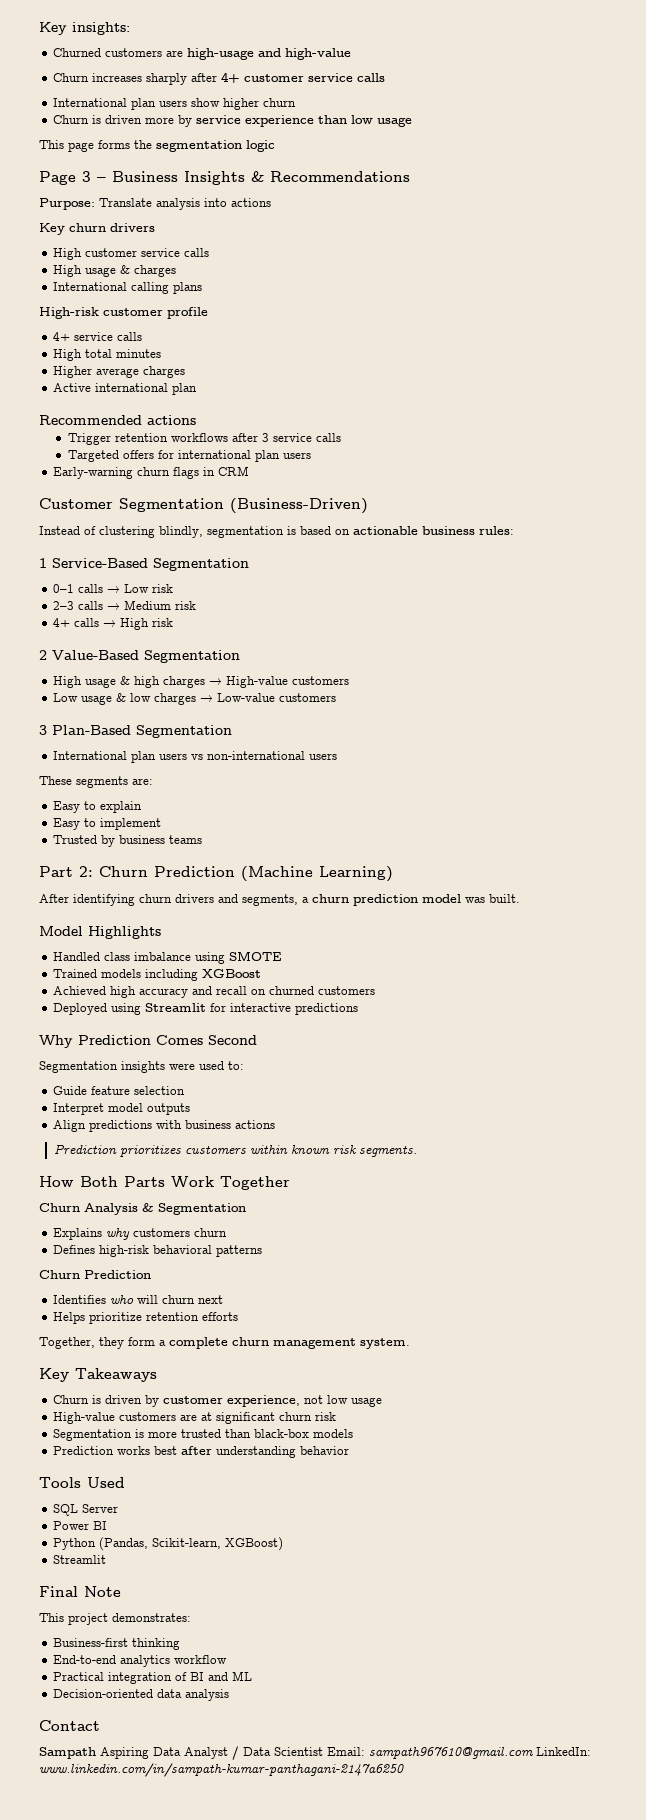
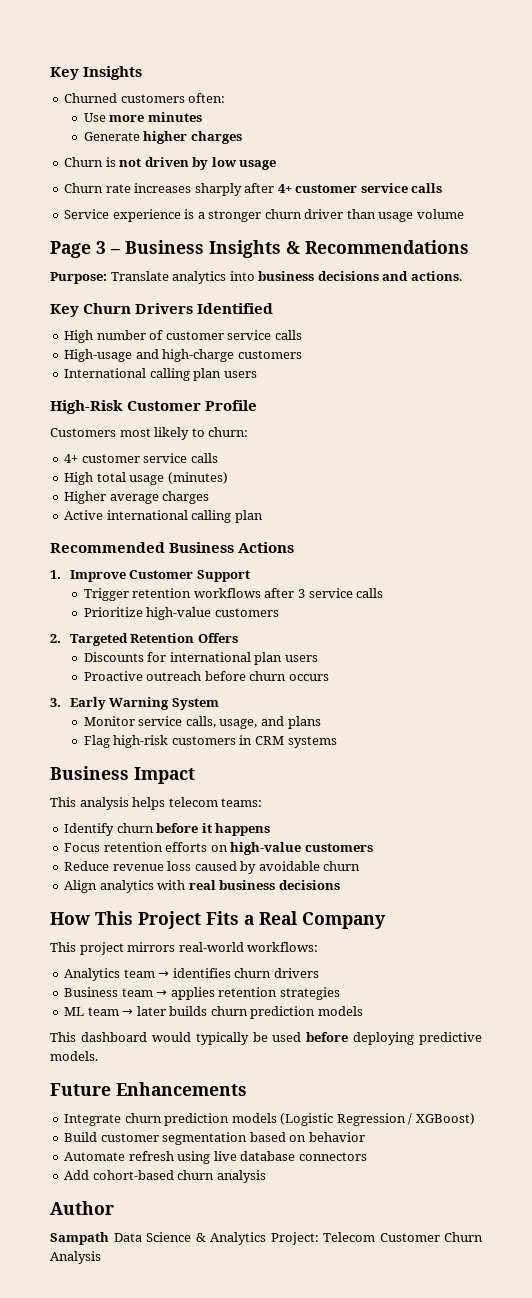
- Key insights:
+ Key Insights
- Churned customers are high-usage and high-value
- Churn increases sharply after 4+ customer service calls
+ Churned customers often:
+ Use more minutes
+ Generate higher charges
+ Churn is not driven by low usage
+ Churn rate increases sharply after 4+ customer service calls
- International plan users show higher churn
- Churn is driven more by service experience than low usage
- This page forms the segmentation logic
+ Service experience is a stronger churn driver than usage volume
- Purpose: Translate analysis into actions
- Key churn drivers
- High customer service calls
- High usage & charges
- International calling plans
- High-risk customer profile
- 4+ service calls
- High total minutes
+ Purpose: Translate analytics into business decisions and actions.
+ Key Churn Drivers Identified
+ High number of customer service calls
+ High-usage and high-charge customers
+ International calling plan users
+ High-Risk Customer Profile
+ Customers most likely to churn:
+ 4+ customer service calls
+ High total usage (minutes)
- Active international plan
+ Active international calling plan
- Recommended actions
+ Recommended Business Actions
+ 1. Improve Customer Support
- Targeted offers for international plan users
- Early-warning churn flags in CRM
- Customer Segmentation (Business-Driven)
- Instead of clustering blindly, segmentation is based on actionable business rules:
- 1 Service-Based Segmentation
- 0–1 calls → Low risk
- 2–3 calls → Medium risk
- 4+ calls → High risk
- 2 Value-Based Segmentation
- High usage & high charges → High-value customers
- Low usage & low charges → Low-value customers
- 3 Plan-Based Segmentation
- International plan users vs non-international users
- These segments are:
- Easy to explain
- Easy to implement
- Trusted by business teams
- Part 2: Churn Prediction (Machine Learning)
- After identifying churn drivers and segments, a churn prediction model was built.
- Model Highlights
- Handled class imbalance using SMOTE
- Trained models including XGBoost
- Achieved high accuracy and recall on churned customers
- Deployed using Streamlit for interactive predictions
- Why Prediction Comes Second
- Segmentation insights were used to:
- Guide feature selection
- Interpret model outputs
- Align predictions with business actions
- Prediction prioritizes customers within known risk segments.
- How Both Parts Work Together
- Churn Analysis & Segmentation
- Explains why customers churn
- Defines high-risk behavioral patterns
- Churn Prediction
- Identifies who will churn next
- Helps prioritize retention efforts
- Together, they form a complete churn management system.
- Key Takeaways
- Churn is driven by customer experience, not low usage
- High-value customers are at significant churn risk
- Segmentation is more trusted than black-box models
- Prediction works best after understanding behavior
- Tools Used
- SQL Server
- Power BI
- Python (Pandas, Scikit-learn, XGBoost)
- Streamlit
- Final Note
- This project demonstrates:
- Business-first thinking
- End-to-end analytics workflow
- Practical integration of BI and ML
- Decision-oriented data analysis
+ Prioritize high-value customers
+ 2. Targeted Retention Offers
+ Discounts for international plan users
+ Proactive outreach before churn occurs
+ 3. Early Warning System
+ Monitor service calls, usage, and plans
+ Flag high-risk customers in CRM systems
+ Business Impact
+ This analysis helps telecom teams:
+ Identify churn before it happens
+ Focus retention efforts on high-value customers
+ Reduce revenue loss caused by avoidable churn
+ Align analytics with real business decisions
+ How This Project Fits a Real Company
+ This project mirrors real-world workflows:
+ Analytics team → identifies churn drivers
+ Business team → applies retention strategies
+ ML team → later builds churn prediction models
+ This dashboard would typically be used before deploying predictive models.
+ Future Enhancements
+ Integrate churn prediction models (Logistic Regression / XGBoost)
+ Build customer segmentation based on behavior
+ Automate refresh using live database connectors
+ Add cohort-based churn analysis
- Contact
+ Author
- Sampath Aspiring Data Analyst / Data Scientist Email: sampath967610@gmail.com LinkedIn: www.linkedin.com/in/sampath-kumar-panthagani-2147a6250
+ Sampath Data Science & Analytics Project: Telecom Customer Churn Analysis

